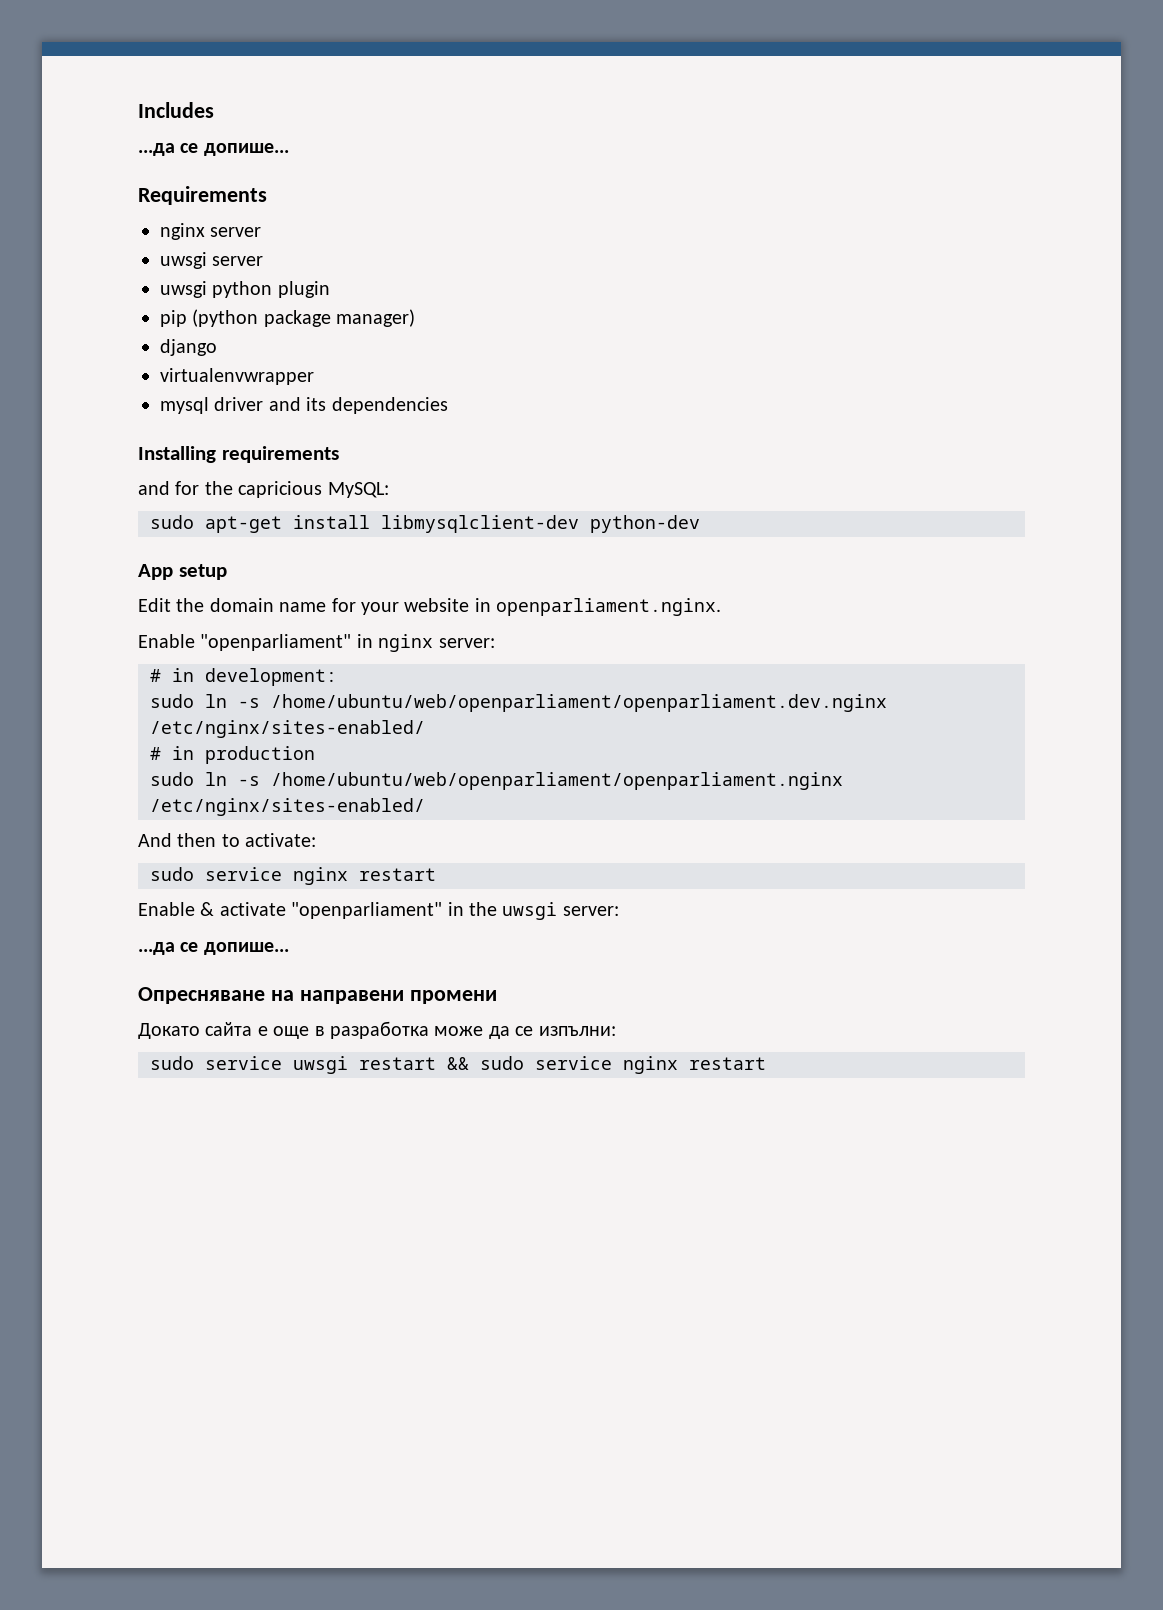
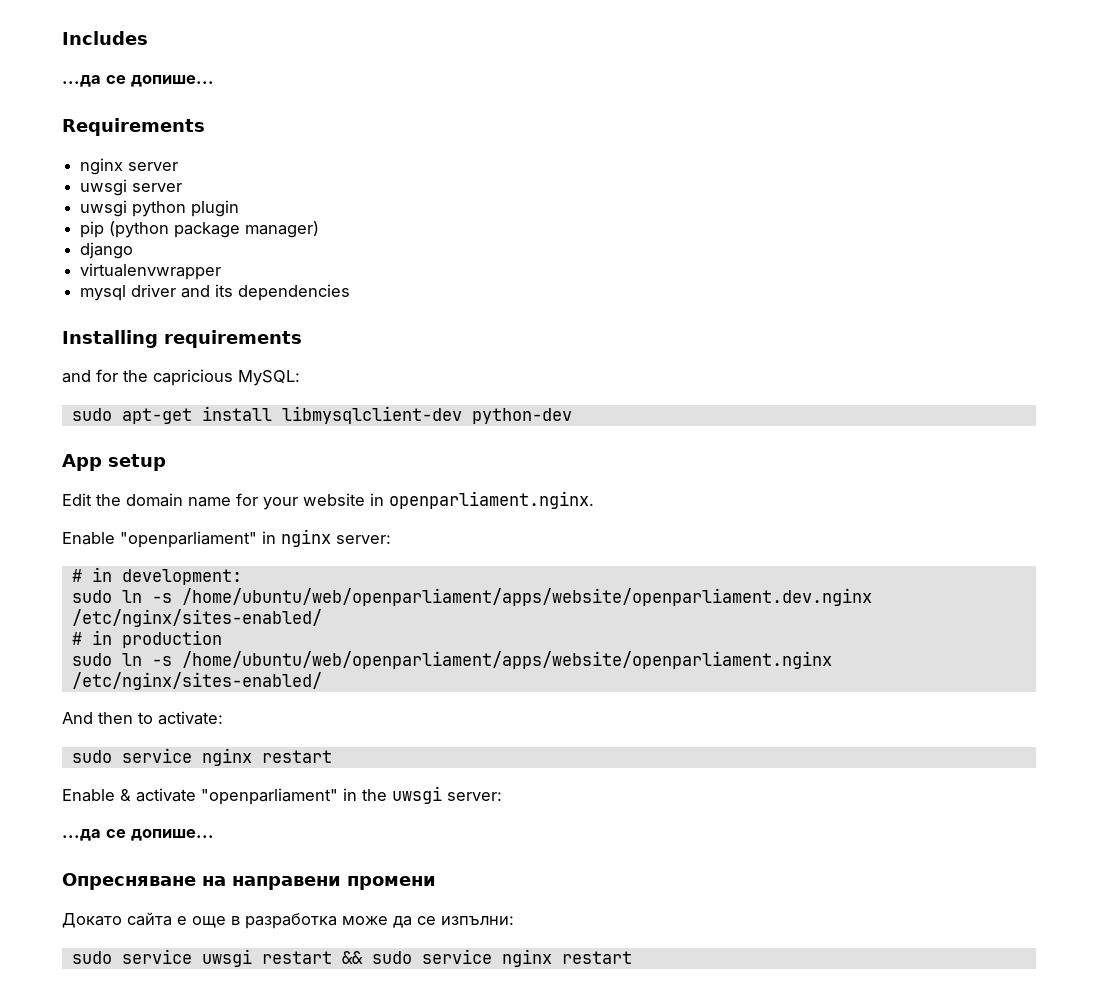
- sudo ln -s /home/ubuntu/web/openparliament/openparliament.dev.nginx /etc/nginx/sites-enabled/
+ sudo ln -s /home/ubuntu/web/openparliament/apps/website/openparliament.dev.nginx /etc/nginx/sites-enabled/
- sudo ln -s /home/ubuntu/web/openparliament/openparliament.nginx /etc/nginx/sites-enabled/
+ sudo ln -s /home/ubuntu/web/openparliament/apps/website/openparliament.nginx /etc/nginx/sites-enabled/

